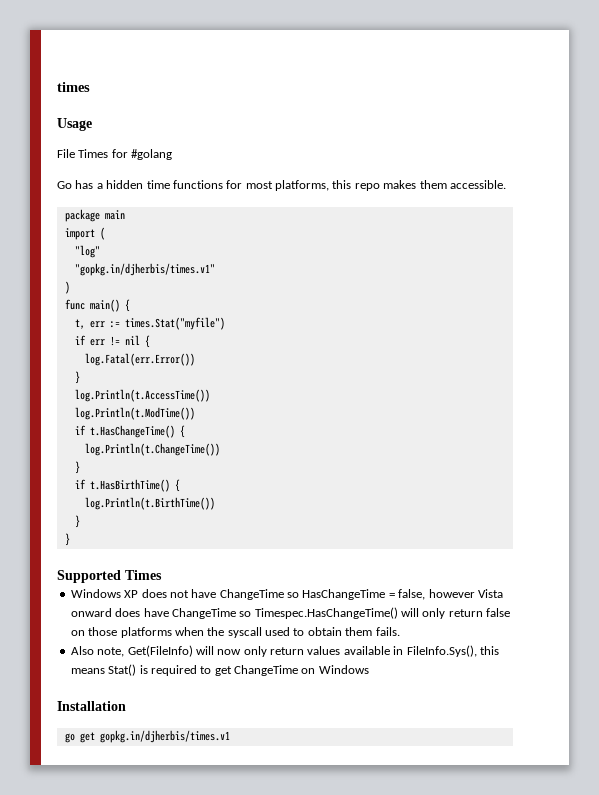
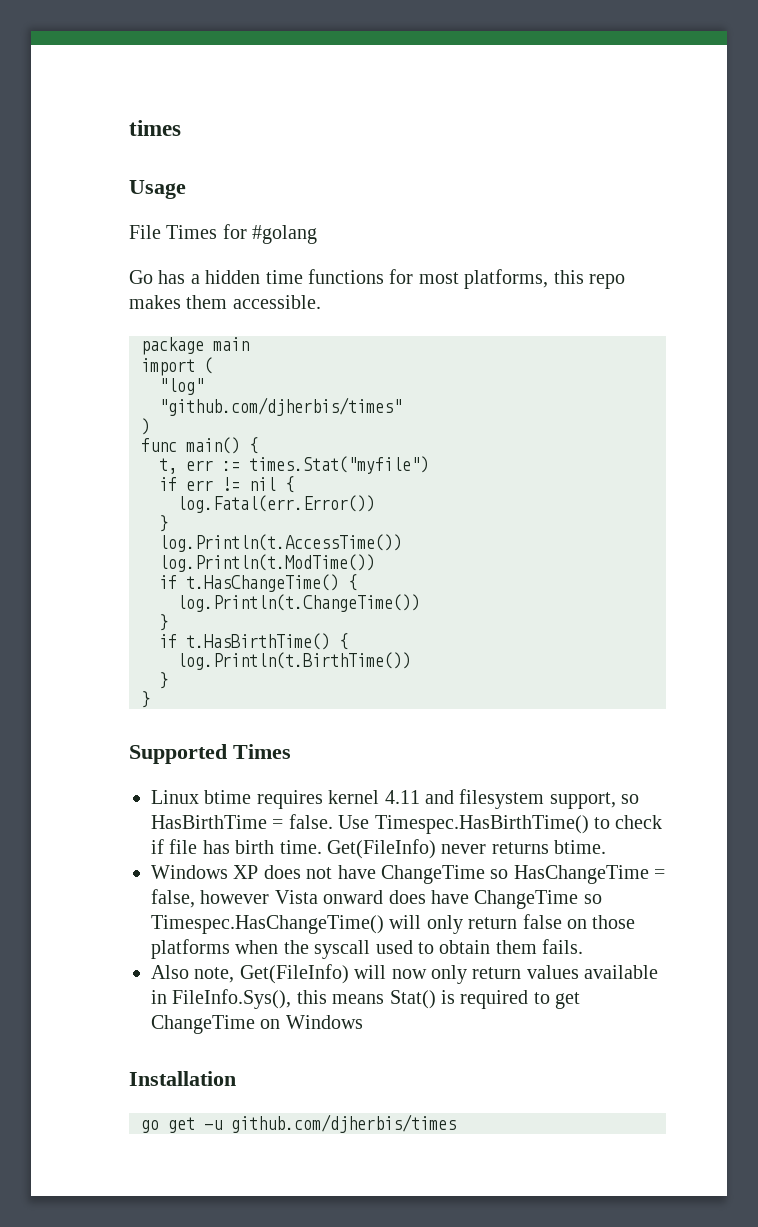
- "gopkg.in/djherbis/times.v1"
+ "github.com/djherbis/times"
+ Linux btime requires kernel 4.11 and filesystem support, so HasBirthTime = false. Use Timespec.HasBirthTime() to check if file has birth time. Get(FileInfo) never returns btime.
- go get gopkg.in/djherbis/times.v1
+ go get -u github.com/djherbis/times

